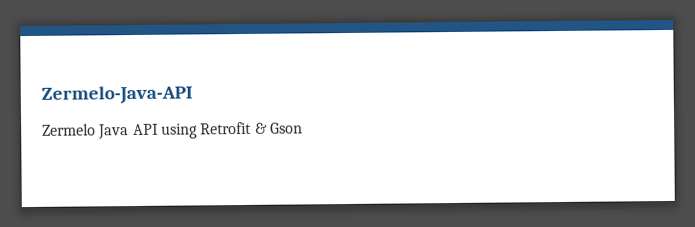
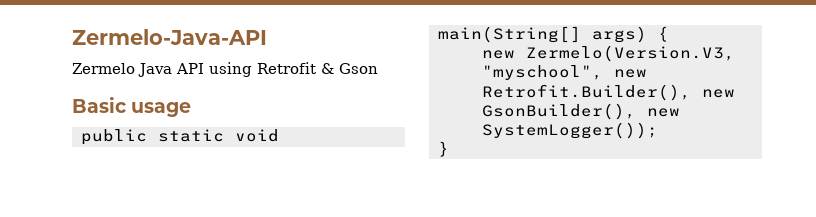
+ Basic usage
+ public static void main(String[] args) {
+ new Zermelo(Version.V3, "myschool", new Retrofit.Builder(), new GsonBuilder(), new SystemLogger());
+ }

